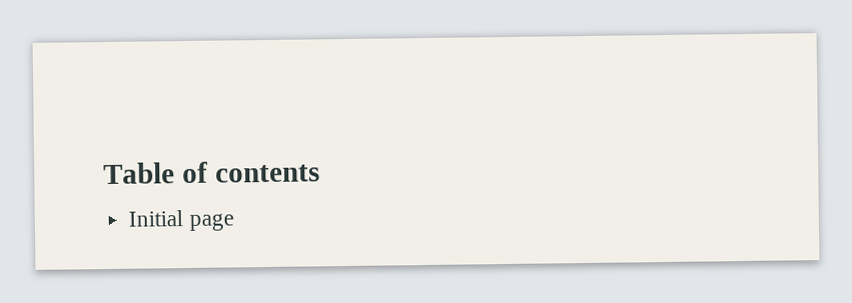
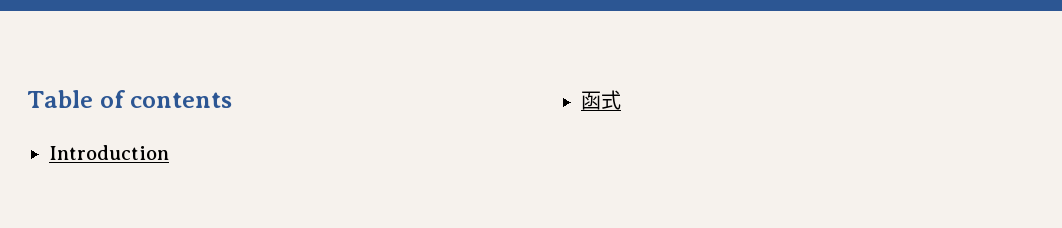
- Initial page
+ Introduction
+ 函式

